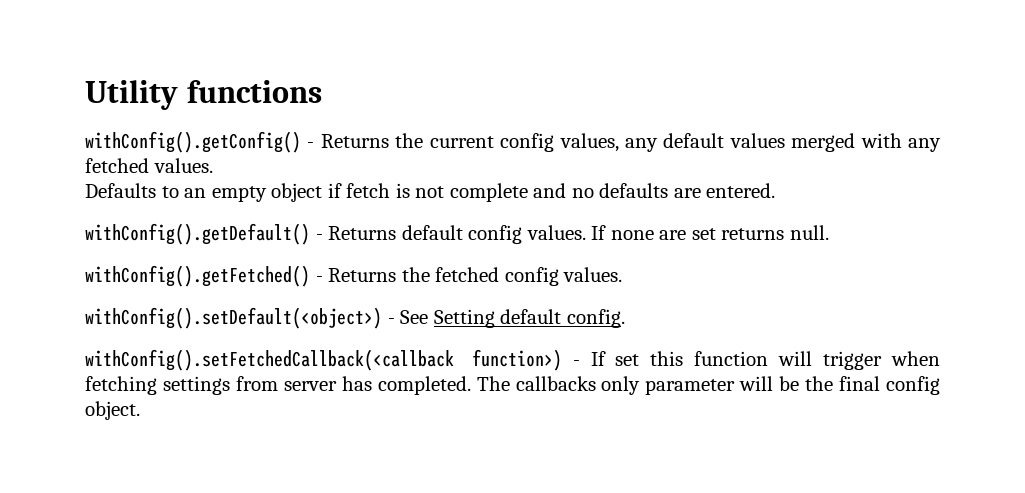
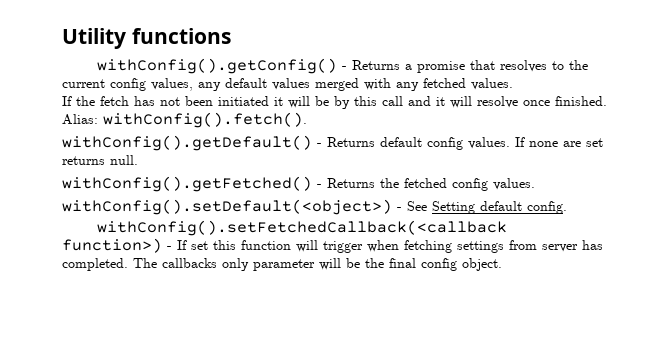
- withConfig().getConfig() - Returns the current config values, any default values merged with any fetched values.
+ withConfig().getConfig() - Returns a promise that resolves to the current config values, any default values merged with any fetched values.
- Defaults to an empty object if fetch is not complete and no defaults are entered.
+ If the fetch has not been initiated it will be by this call and it will resolve once finished. Alias: withConfig().fetch().

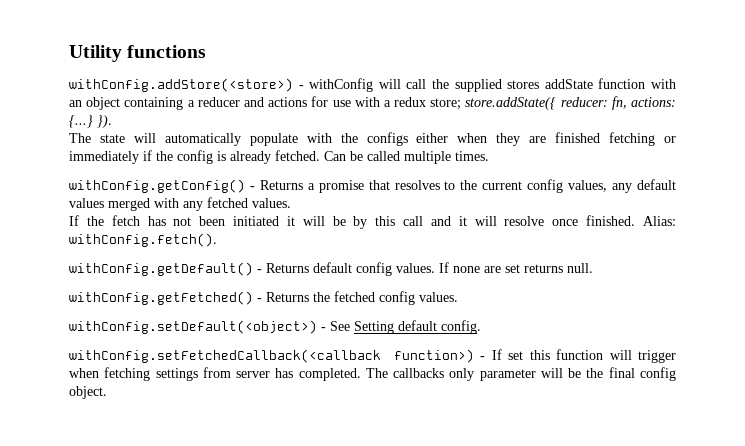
- withConfig().getConfig() - Returns a promise that resolves to the current config values, any default values merged with any fetched values.
+ withConfig.addStore(<store>) - withConfig will call the supplied stores addState function with an object containing a reducer and actions for use with a redux store; store.addState({ reducer: fn, actions: {...} }).
+ The state will automatically populate with the configs either when they are finished fetching or immediately if the config is already fetched. Can be called multiple times.
+ withConfig.getConfig() - Returns a promise that resolves to the current config values, any default values merged with any fetched values.
- Alias: withConfig().fetch().
- withConfig().getDefault() - Returns default config values.
+ Alias: withConfig.fetch().
+ withConfig.getDefault() - Returns default config values.
- withConfig().getFetched() - Returns the fetched config values.
+ withConfig.getFetched() - Returns the fetched config values.
- withConfig().setDefault(<object>) - See Setting default config.
+ withConfig.setDefault(<object>) - See Setting default config.
- withConfig().setFetchedCallback(<callback function>) - If set this function will trigger when fetching settings from server has completed.
+ withConfig.setFetchedCallback(<callback function>) - If set this function will trigger when fetching settings from server has completed.

